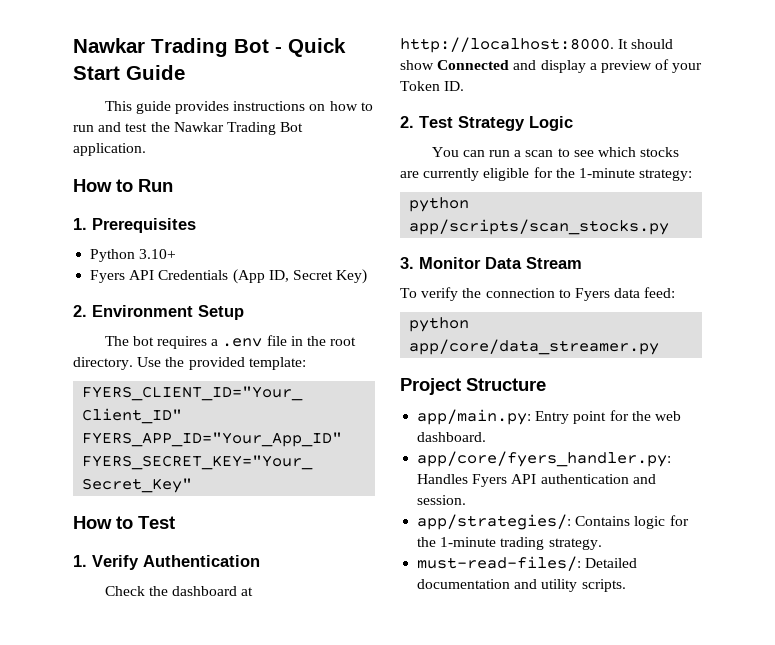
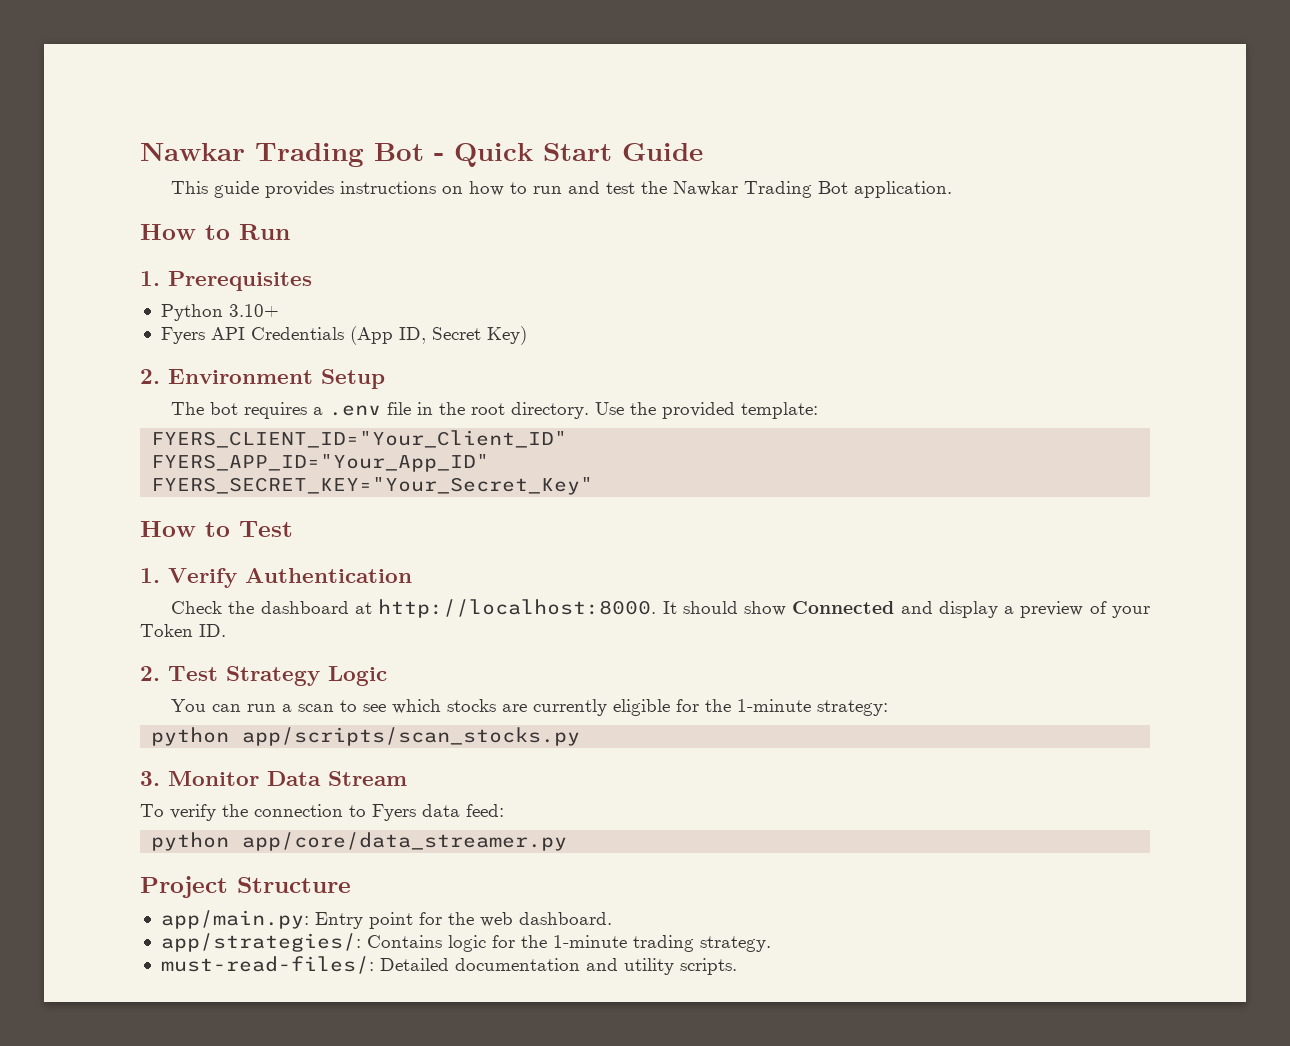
- app/core/fyers_handler.py: Handles Fyers API authentication and session.

